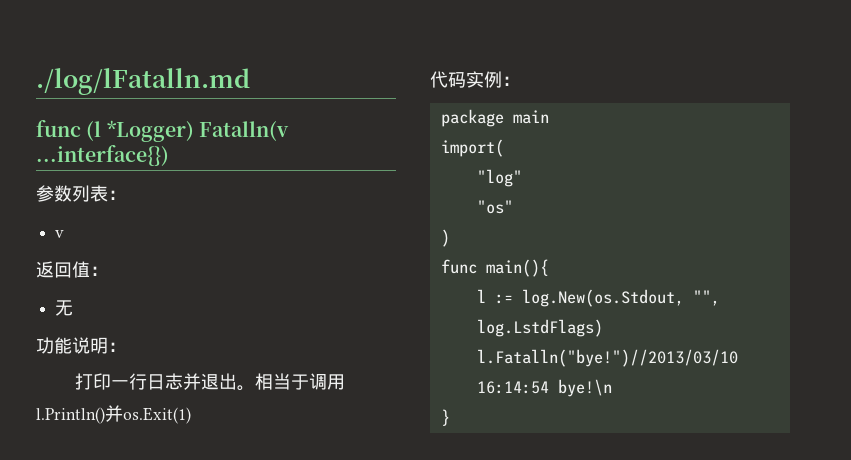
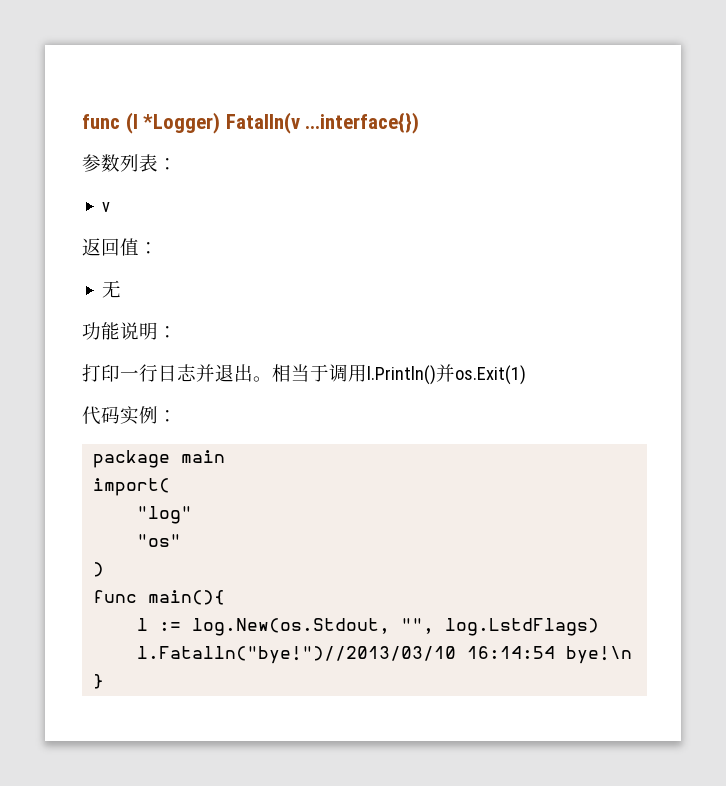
- ./log/lFatalln.md

